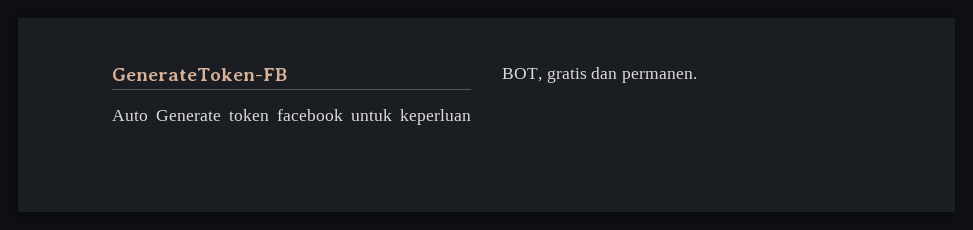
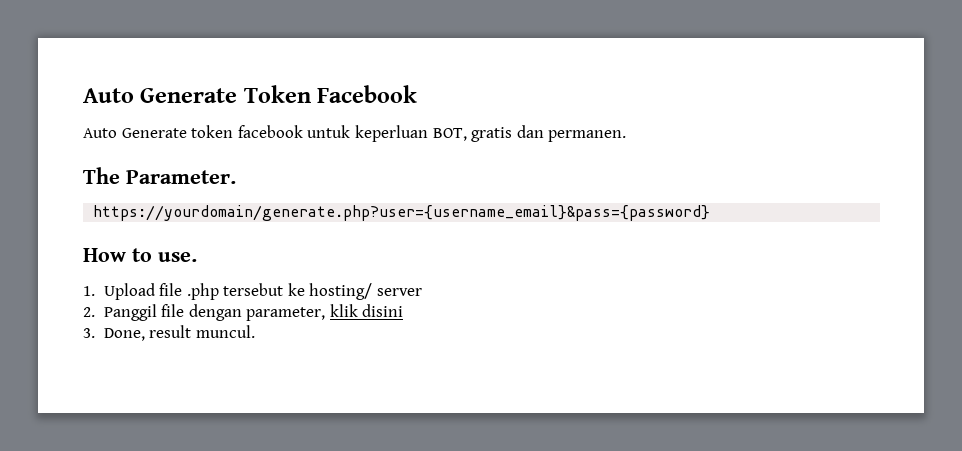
- GenerateToken-FB
+ Auto Generate Token Facebook
+ The Parameter.
+ https://yourdomain/generate.php?user={username_email}&pass={password}
+ How to use.
+ 1. Upload file .php tersebut ke hosting/ server
+ 2. Panggil file dengan parameter, klik disini
+ 3. Done, result muncul.

